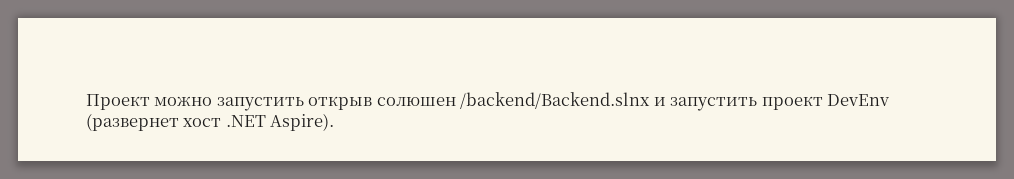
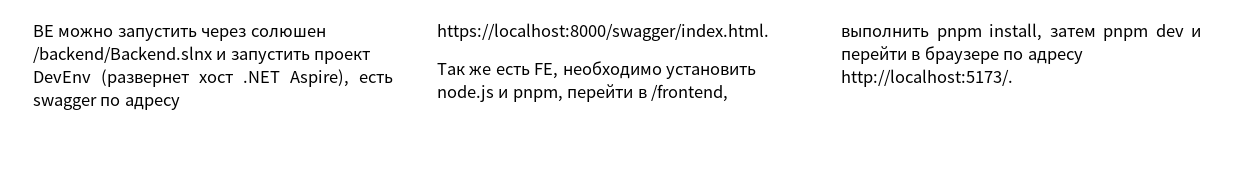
- Проект можно запустить открыв солюшен /backend/Backend.slnx и запустить проект DevEnv (развернет хост .NET Aspire).
+ BE можно запустить через солюшен /backend/Backend.slnx и запустить проект DevEnv (развернет хост .NET Aspire), есть swagger по адресу https://localhost:8000/swagger/index.html.
+ Так же есть FE, необходимо установить node.js и pnpm, перейти в /frontend, выполнить pnpm install, затем pnpm dev и перейти в браузере по адресу http://localhost:5173/.

